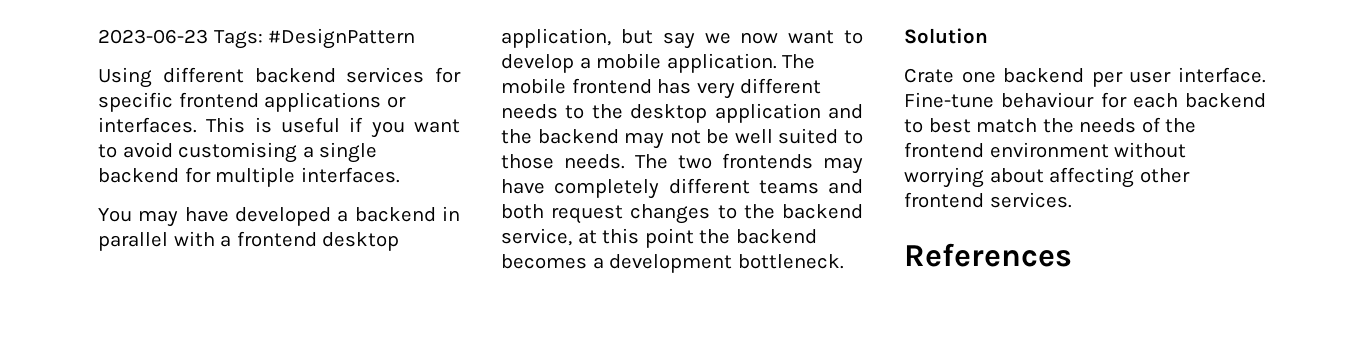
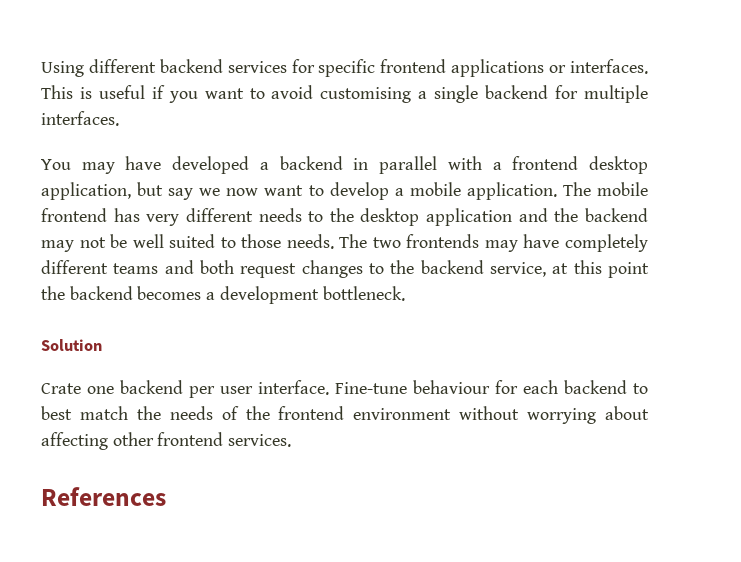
- 2023-06-23 Tags: #DesignPattern

